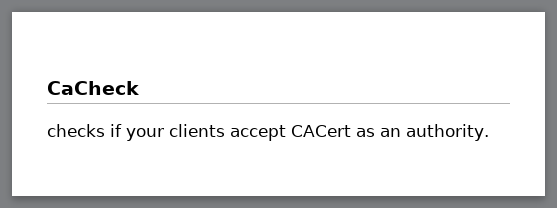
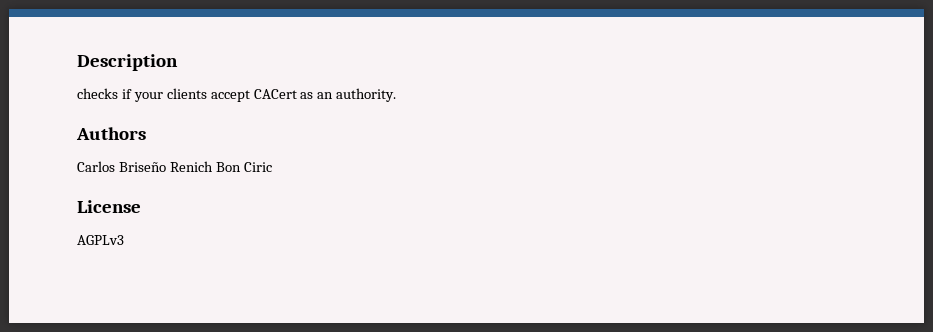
- CaCheck
+ Description
+ Authors
+ Carlos Briseño Renich Bon Ciric
+ License
+ AGPLv3

